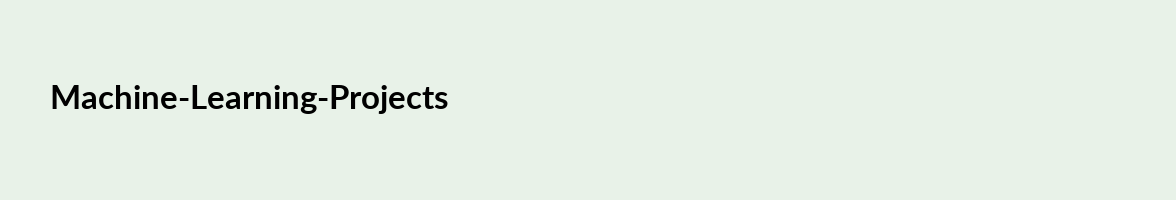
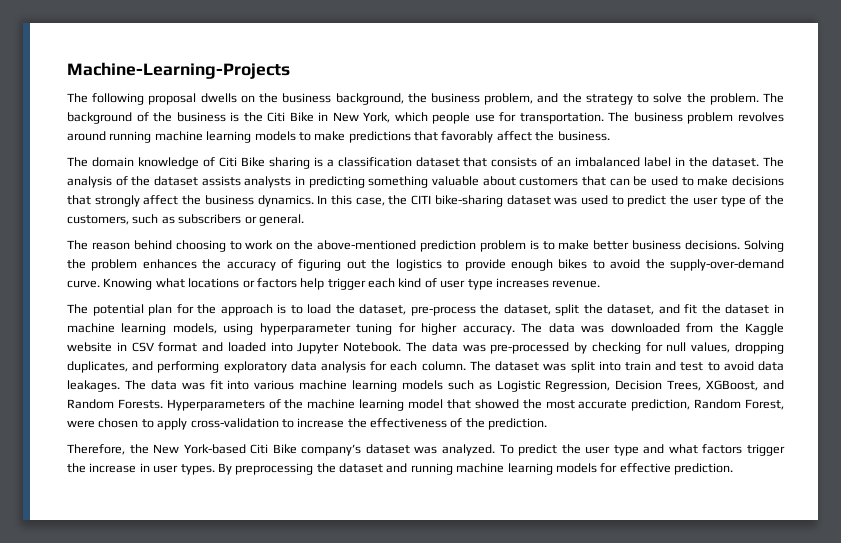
+ The following proposal dwells on the business background, the business problem, and the strategy to solve the problem. The background of the business is the Citi Bike in New York, which people use for transportation. The business problem revolves around running machine learning models to make predictions that favorably affect the business.
+ The domain knowledge of Citi Bike sharing is a classification dataset that consists of an imbalanced label in the dataset. The analysis of the dataset assists analysts in predicting something valuable about customers that can be used to make decisions that strongly affect the business dynamics. In this case, the CITI bike-sharing dataset was used to predict the user type of the customers, such as subscribers or general.
+ The reason behind choosing to work on the above-mentioned prediction problem is to make better business decisions. Solving the problem enhances the accuracy of figuring out the logistics to provide enough bikes to avoid the supply-over-demand curve. Knowing what locations or factors help trigger each kind of user type increases revenue.
+ The potential plan for the approach is to load the dataset, pre-process the dataset, split the dataset, and fit the dataset in machine learning models, using hyperparameter tuning for higher accuracy. The data was downloaded from the Kaggle website in CSV format and loaded into Jupyter Notebook. The data was pre-processed by checking for null values, dropping duplicates, and performing exploratory data analysis for each column. The dataset was split into train and test to avoid data leakages. The data was fit into various machine learning models such as Logistic Regression, Decision Trees, XGBoost, and Random Forests. Hyperparameters of the machine learning model that showed the most accurate prediction, Random Forest, were chosen to apply cross-validation to increase the effectiveness of the prediction.
+ Therefore, the New York-based Citi Bike company’s dataset was analyzed. To predict the user type and what factors trigger the increase in user types. By preprocessing the dataset and running machine learning models for effective prediction.

